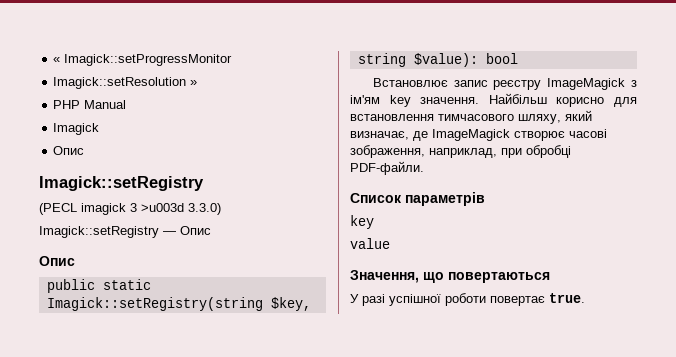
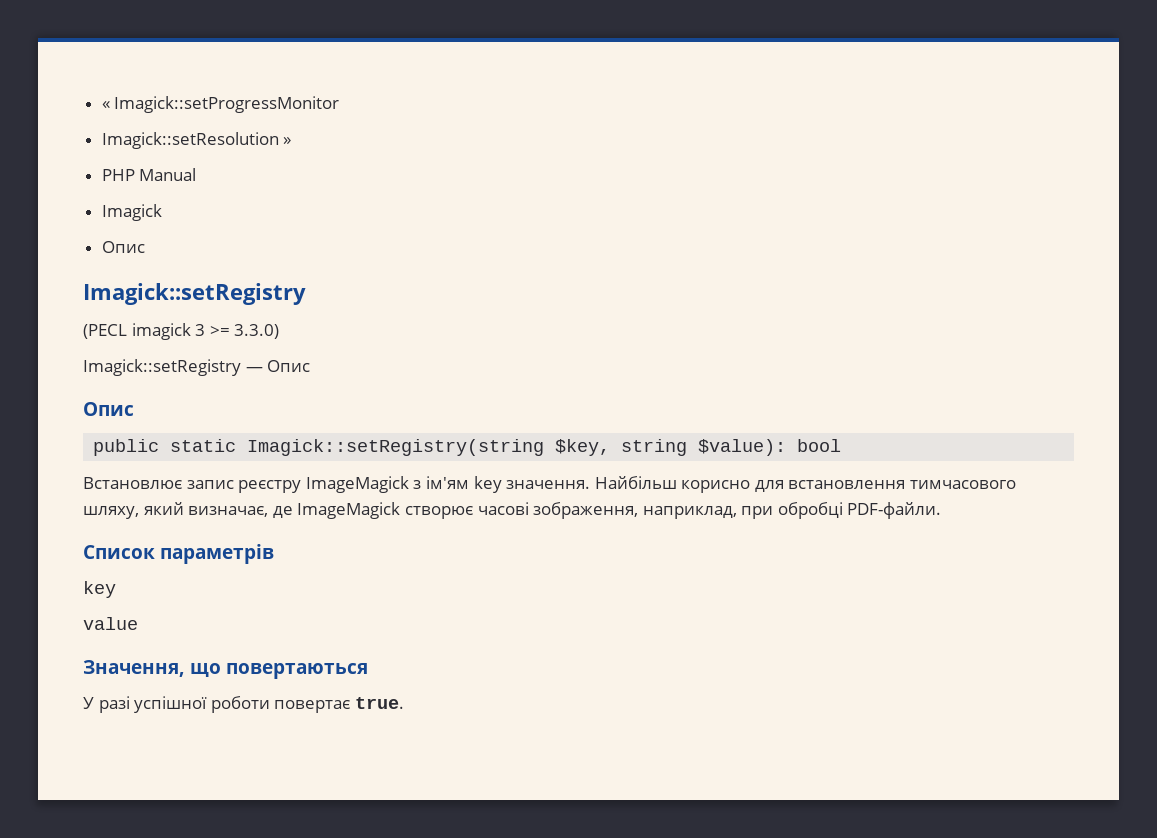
- (PECL imagick 3 >u003d 3.3.0)
+ (PECL imagick 3 >= 3.3.0)

